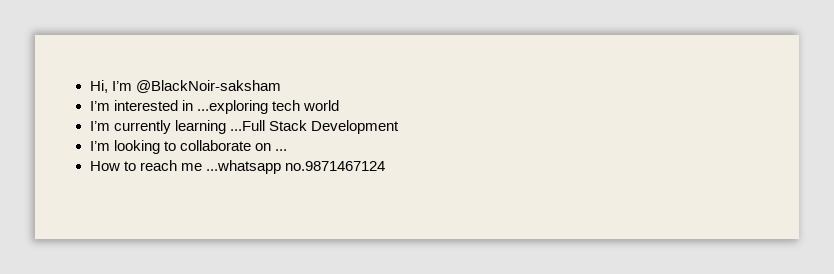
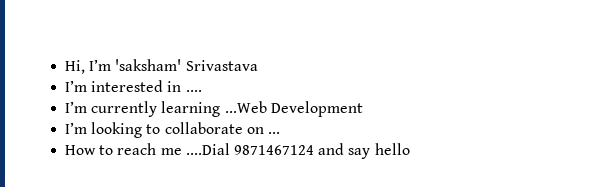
- Hi, I’m @BlackNoir-saksham
+ Hi, I’m 'saksham' Srivastava
- I’m interested in ...exploring tech world
+ I’m interested in ....
- I’m currently learning ...Full Stack Development
+ I’m currently learning ...Web Development
- How to reach me ...whatsapp no.9871467124
+ How to reach me ....Dial 9871467124 and say hello

